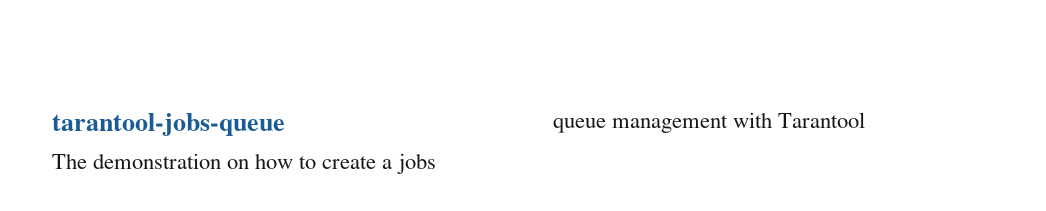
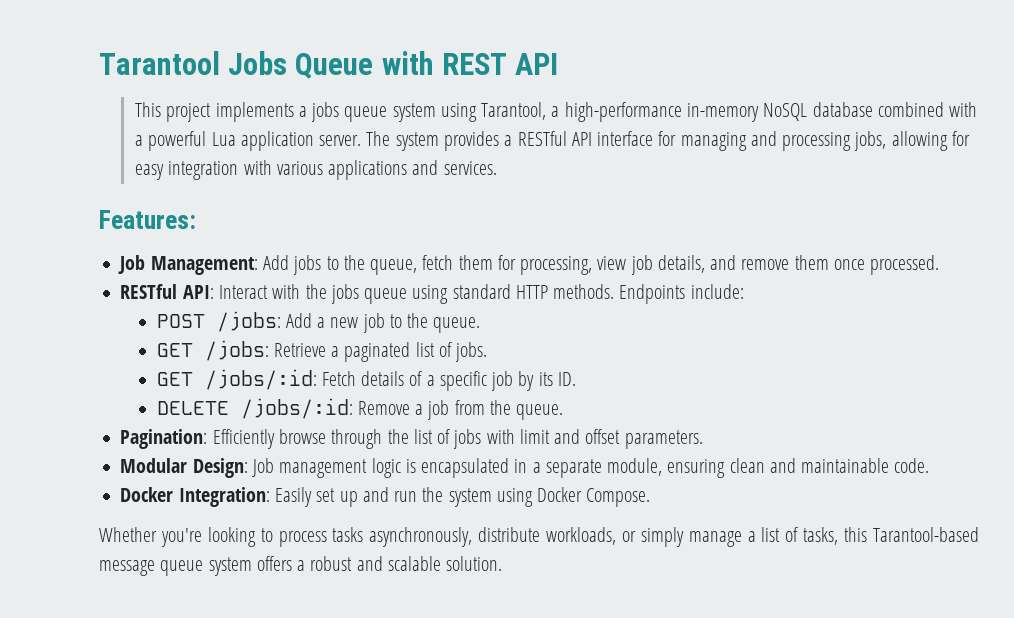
- tarantool-jobs-queue
- The demonstration on how to create a jobs queue management with Tarantool
+ Tarantool Jobs Queue with REST API
+ This project implements a jobs queue system using Tarantool, a high-performance in-memory NoSQL database combined with a powerful Lua application server. The system provides a RESTful API interface for managing and processing jobs, allowing for easy integration with various applications and services.
+ Features:
+ Job Management: Add jobs to the queue, fetch them for processing, view job details, and remove them once processed.
+ RESTful API: Interact with the jobs queue using standard HTTP methods. Endpoints include:
+ POST /jobs: Add a new job to the queue.
+ GET /jobs: Retrieve a paginated list of jobs.
+ GET /jobs/:id: Fetch details of a specific job by its ID.
+ DELETE /jobs/:id: Remove a job from the queue.
+ Pagination: Efficiently browse through the list of jobs with limit and offset parameters.
+ Modular Design: Job management logic is encapsulated in a separate module, ensuring clean and maintainable code.
+ Docker Integration: Easily set up and run the system using Docker Compose.
+ Whether you're looking to process tasks asynchronously, distribute workloads, or simply manage a list of tasks, this Tarantool-based message queue system offers a robust and scalable solution.

